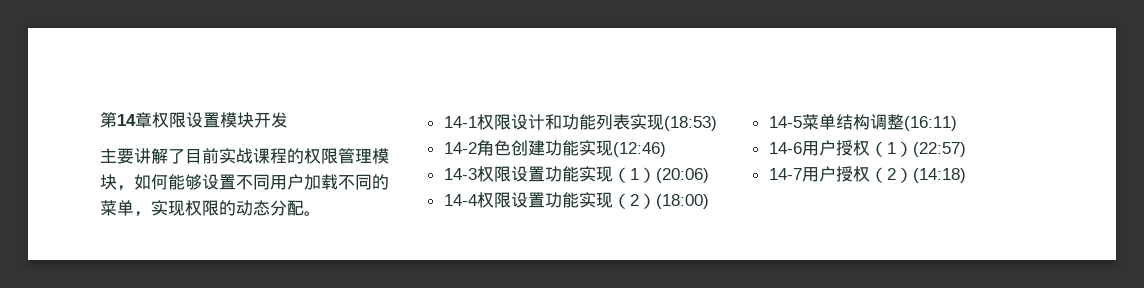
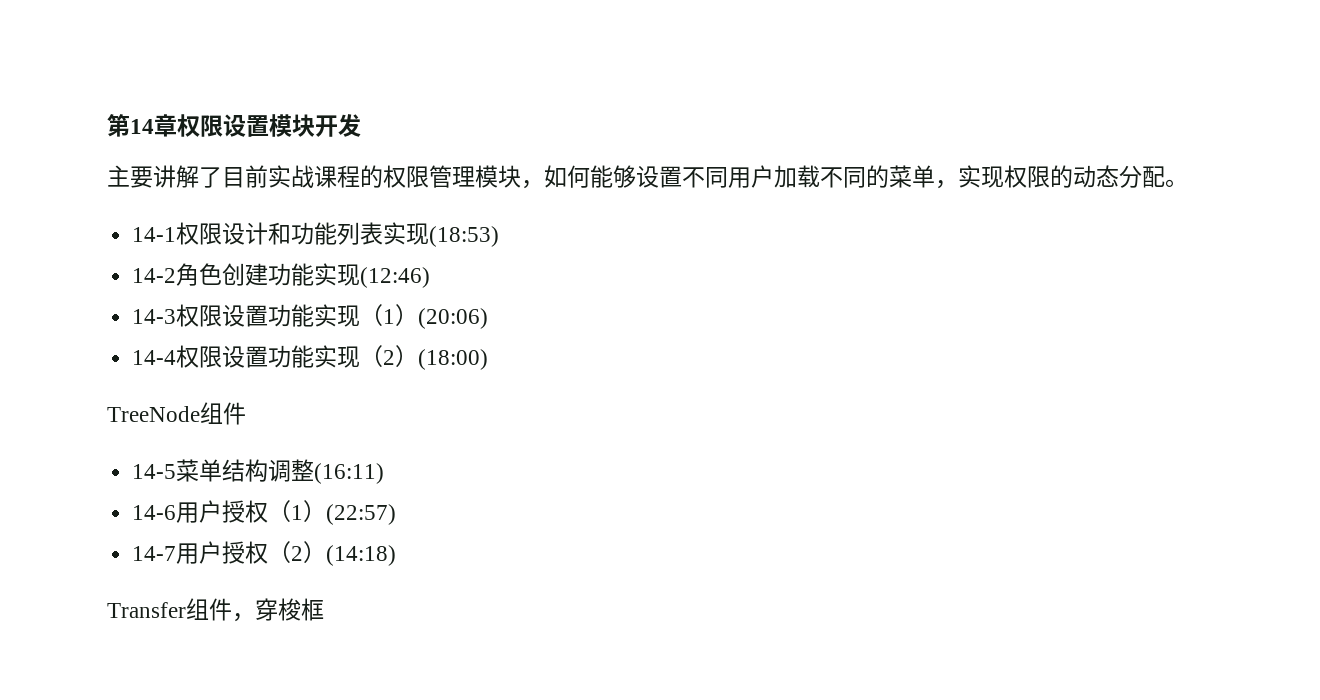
+ TreeNode组件
+ Transfer组件，穿梭框

